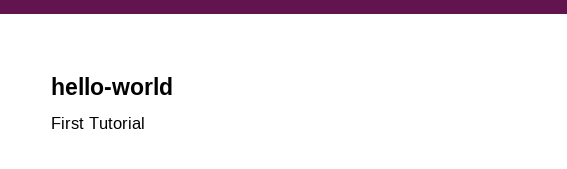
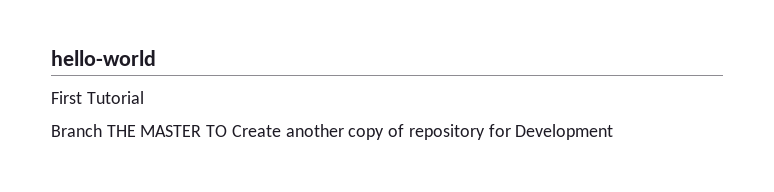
+ Branch THE MASTER TO Create another copy of repository for Development

